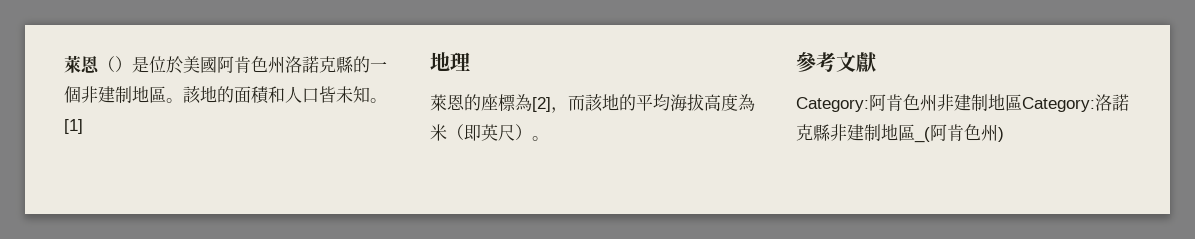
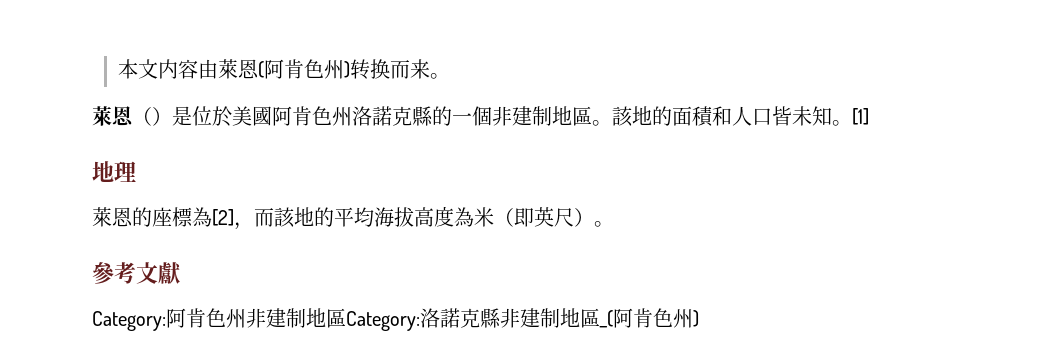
+ 本文内容由萊恩(阿肯色州)转换而来。

